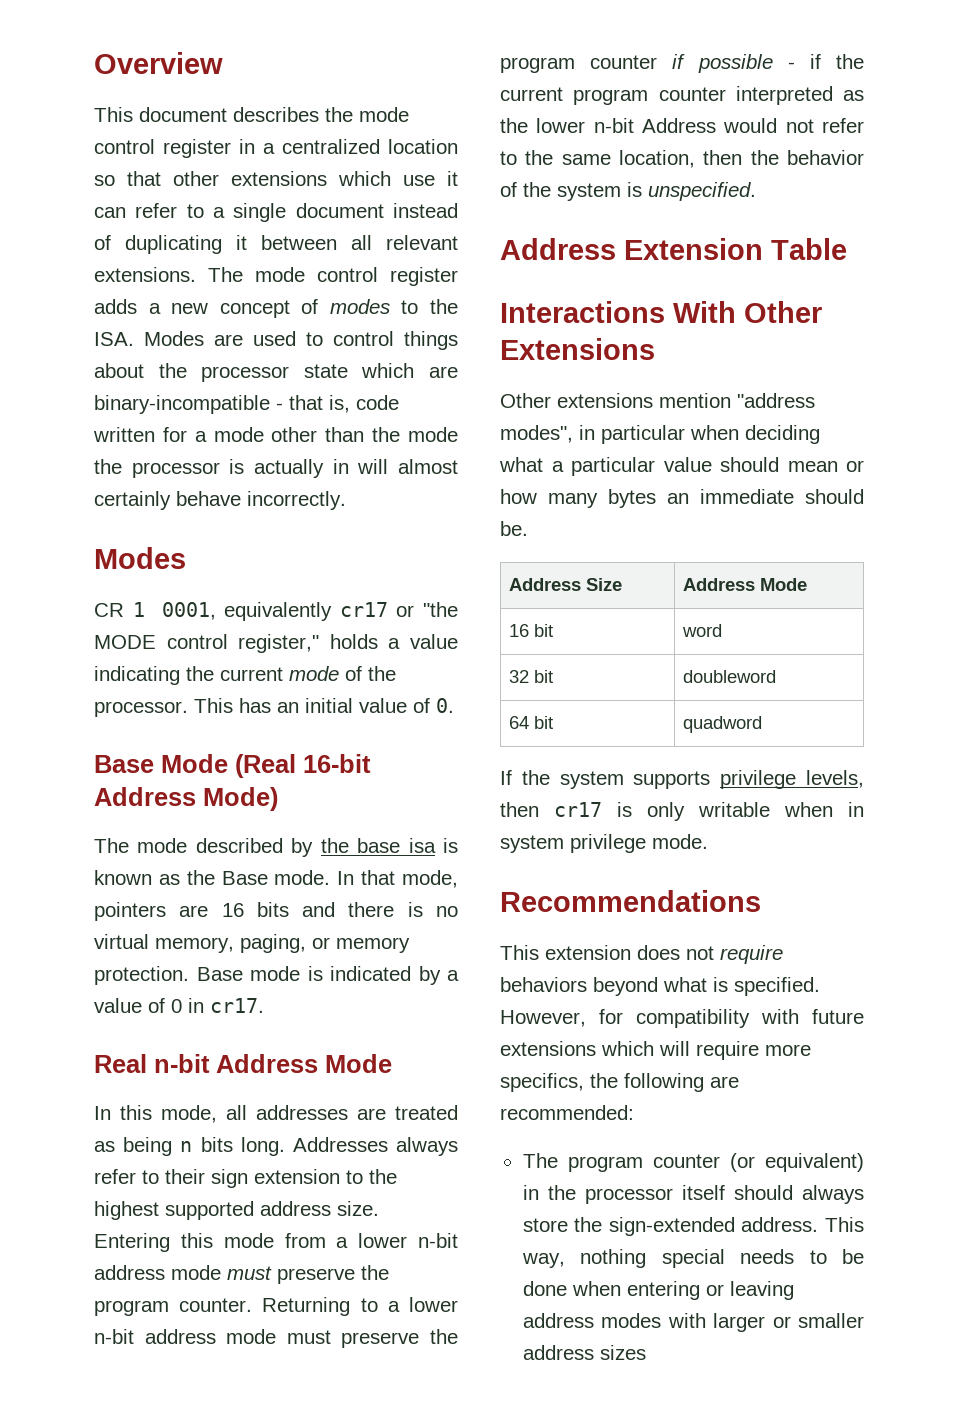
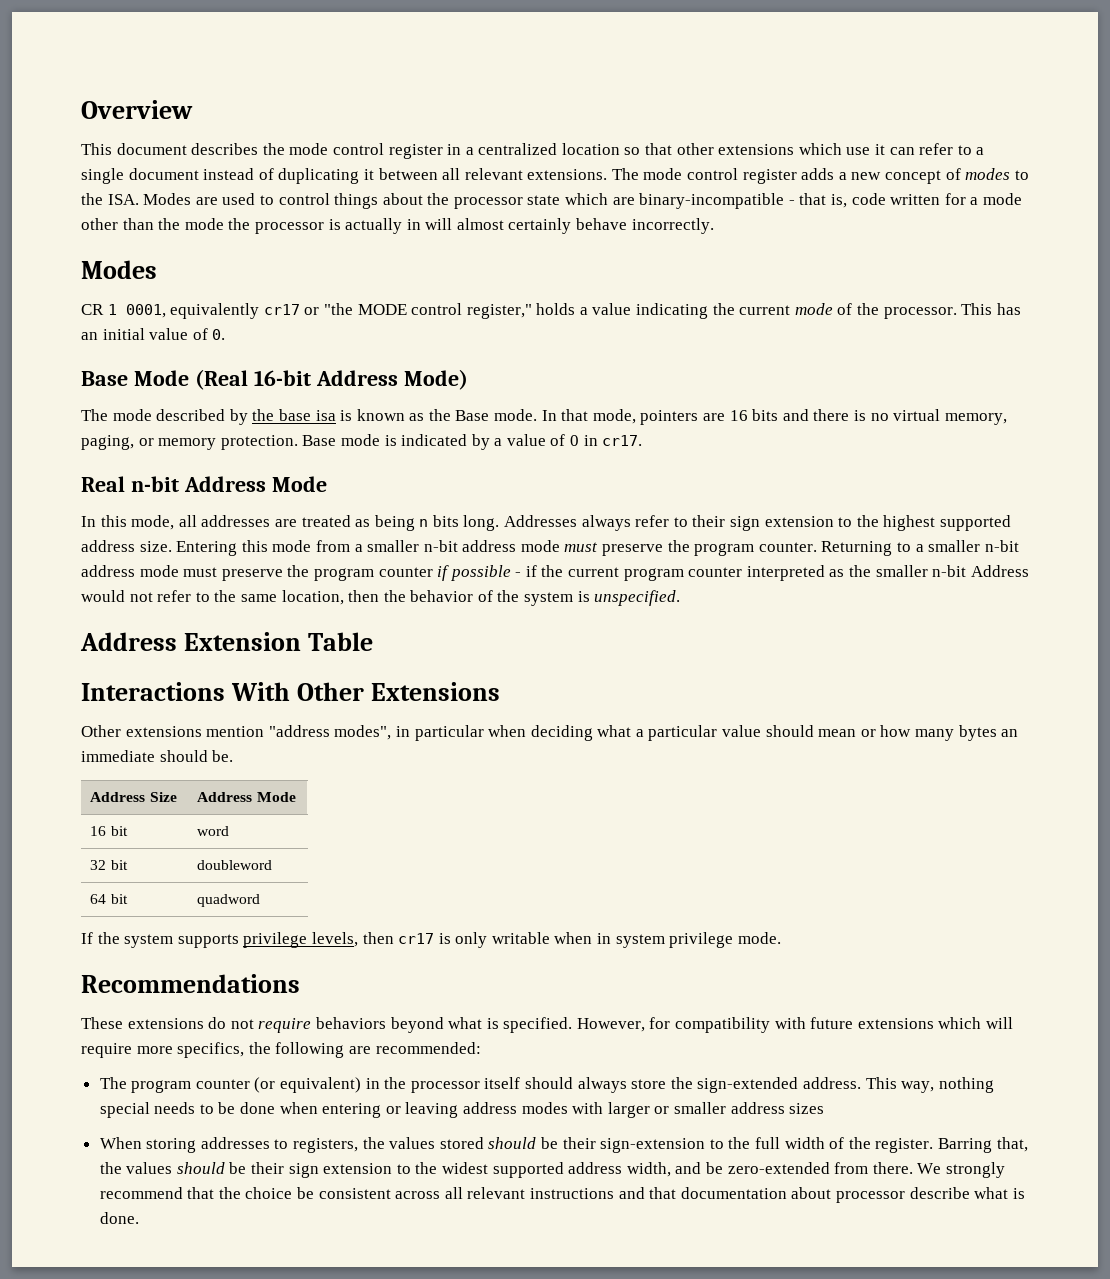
- Entering this mode from a lower n-bit address mode must preserve the program counter.
+ Entering this mode from a smaller n-bit address mode must preserve the program counter.
- Returning to a lower n-bit address mode must preserve the program counter if possible - if the current program counter interpreted as the lower n-bit Address would not refer to the same location, then the behavior of the system is unspecified.
+ Returning to a smaller n-bit address mode must preserve the program counter if possible - if the current program counter interpreted as the smaller n-bit Address would not refer to the same location, then the behavior of the system is unspecified.
- This extension does not require behaviors beyond what is specified.
+ These extensions do not require behaviors beyond what is specified.
+ When storing addresses to registers, the values stored should be their sign-extension to the full width of the register. Barring that, the values should be their sign extension to the widest supported address width, and be zero-extended from there. We strongly recommend that the choice be consistent across all relevant instructions and that documentation about processor describe what is done.

